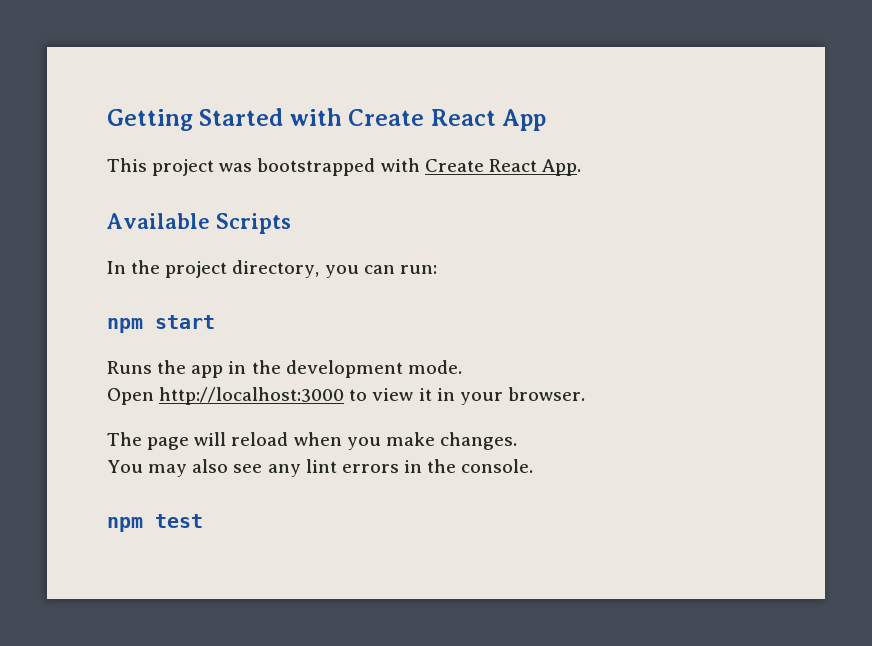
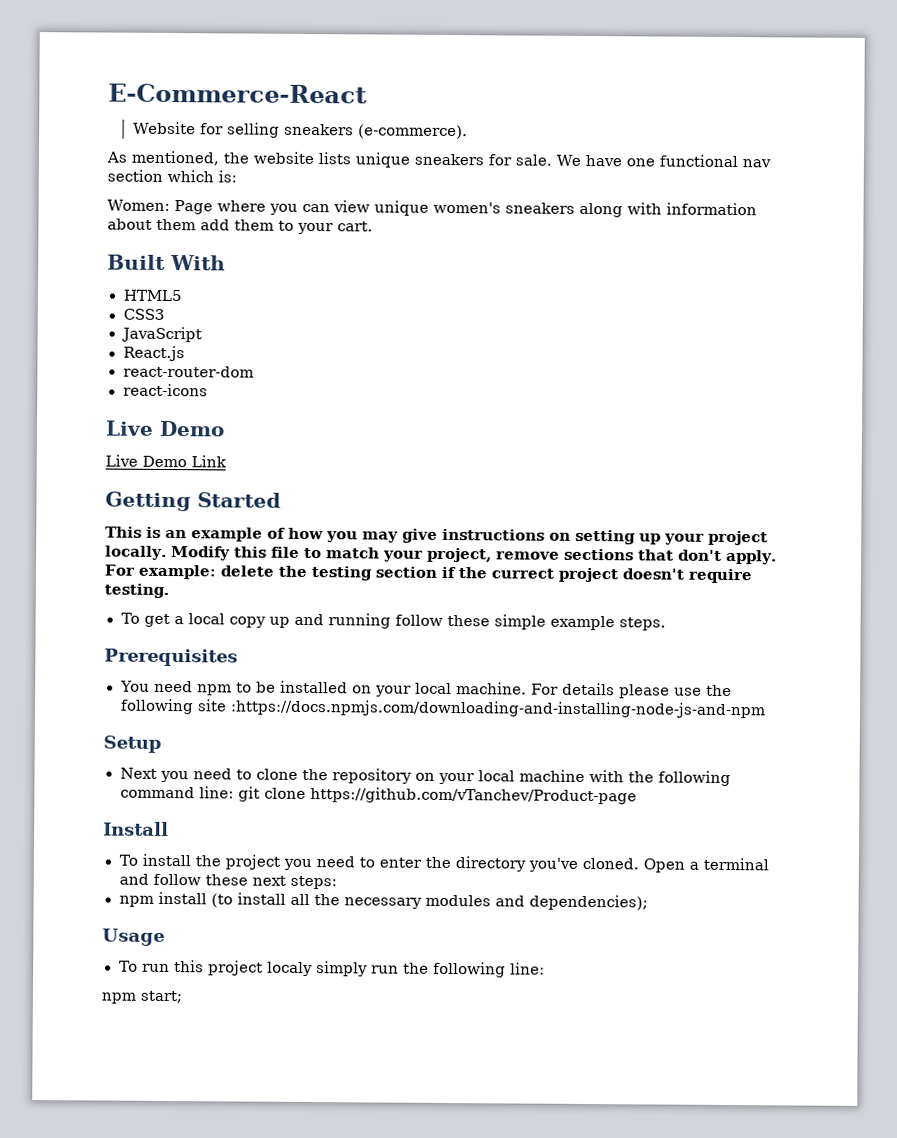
- Getting Started with Create React App
- This project was bootstrapped with Create React App.
- Available Scripts
- In the project directory, you can run:
- npm start
- Runs the app in the development mode.
- Open http://localhost:3000 to view it in your browser.
- The page will reload when you make changes.
- You may also see any lint errors in the console.
- npm test
+ E-Commerce-React
+ Website for selling sneakers (e-commerce).
+ As mentioned, the website lists unique sneakers for sale. We have one functional nav section which is:
+ Women: Page where you can view unique women's sneakers along with information about them add them to your cart.
+ Built With
+ HTML5
+ CSS3
+ JavaScript
+ React.js
+ react-router-dom
+ react-icons
+ Live Demo
+ Live Demo Link
+ Getting Started
+ This is an example of how you may give instructions on setting up your project locally. Modify this file to match your project, remove sections that don't apply. For example: delete the testing section if the currect project doesn't require testing.
+ To get a local copy up and running follow these simple example steps.
+ Prerequisites
+ You need npm to be installed on your local machine. For details please use the following site :https://docs.npmjs.com/downloading-and-installing-node-js-and-npm
+ Setup
+ Next you need to clone the repository on your local machine with the following command line: git clone https://github.com/vTanchev/Product-page
+ Install
+ To install the project you need to enter the directory you've cloned. Open a terminal and follow these next steps:
+ npm install (to install all the necessary modules and dependencies);
+ Usage
+ To run this project localy simply run the following line:
+ npm start;

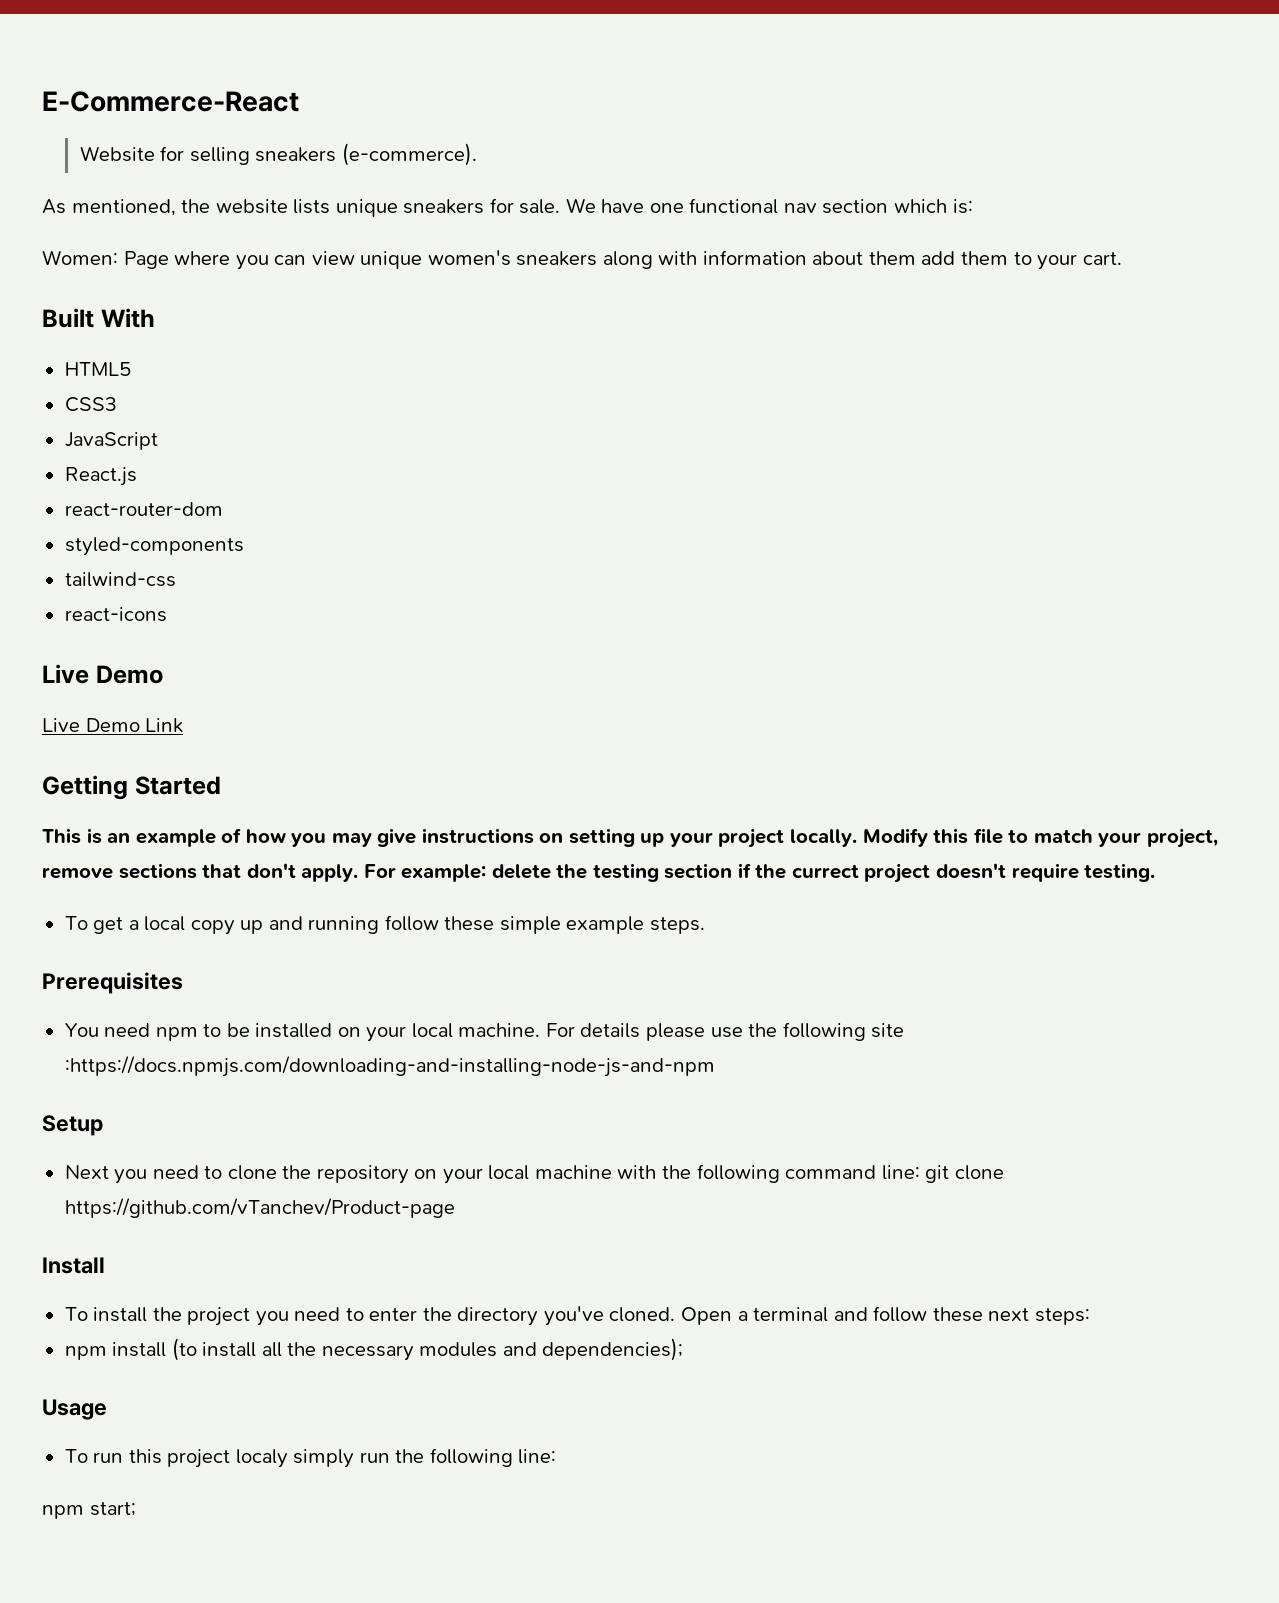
+ styled-components
+ tailwind-css

